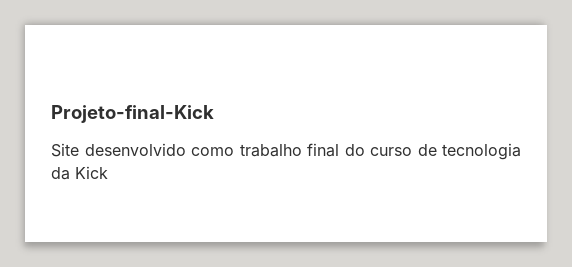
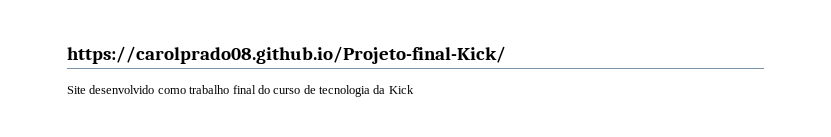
- Projeto-final-Kick
+ https://carolprado08.github.io/Projeto-final-Kick/

